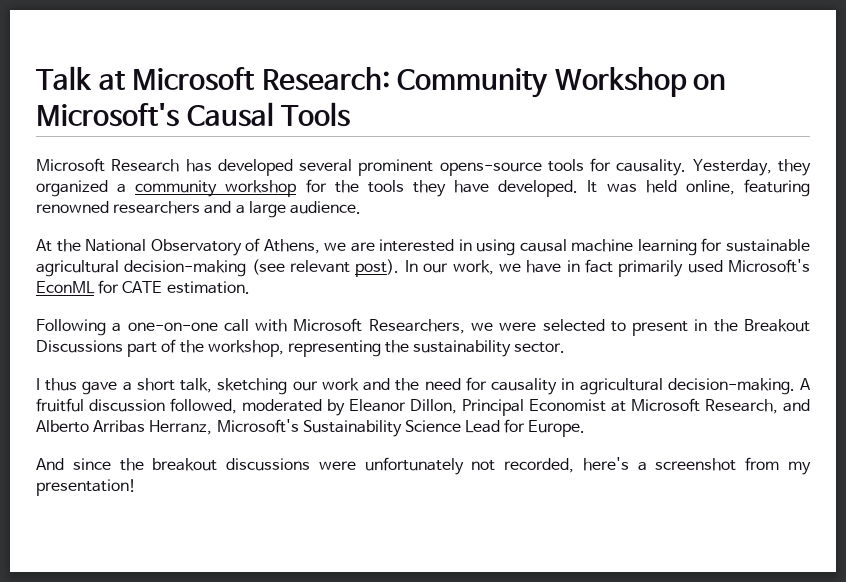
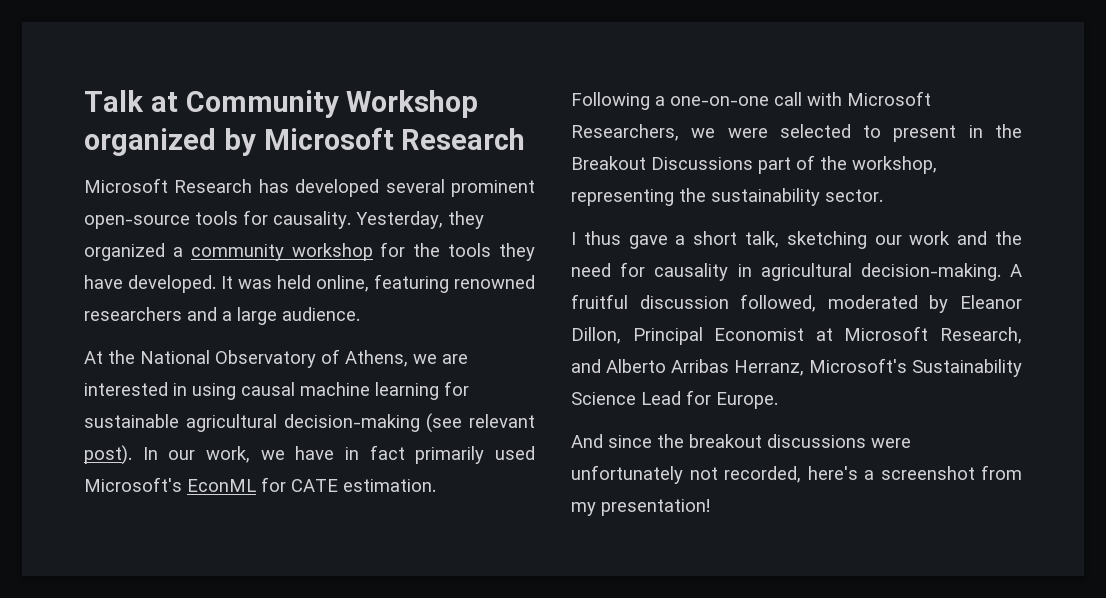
- Talk at Microsoft Research: Community Workshop on Microsoft's Causal Tools
+ Talk at Community Workshop organized by Microsoft Research
- Microsoft Research has developed several prominent opens-source tools for causality.
+ Microsoft Research has developed several prominent open-source tools for causality.

